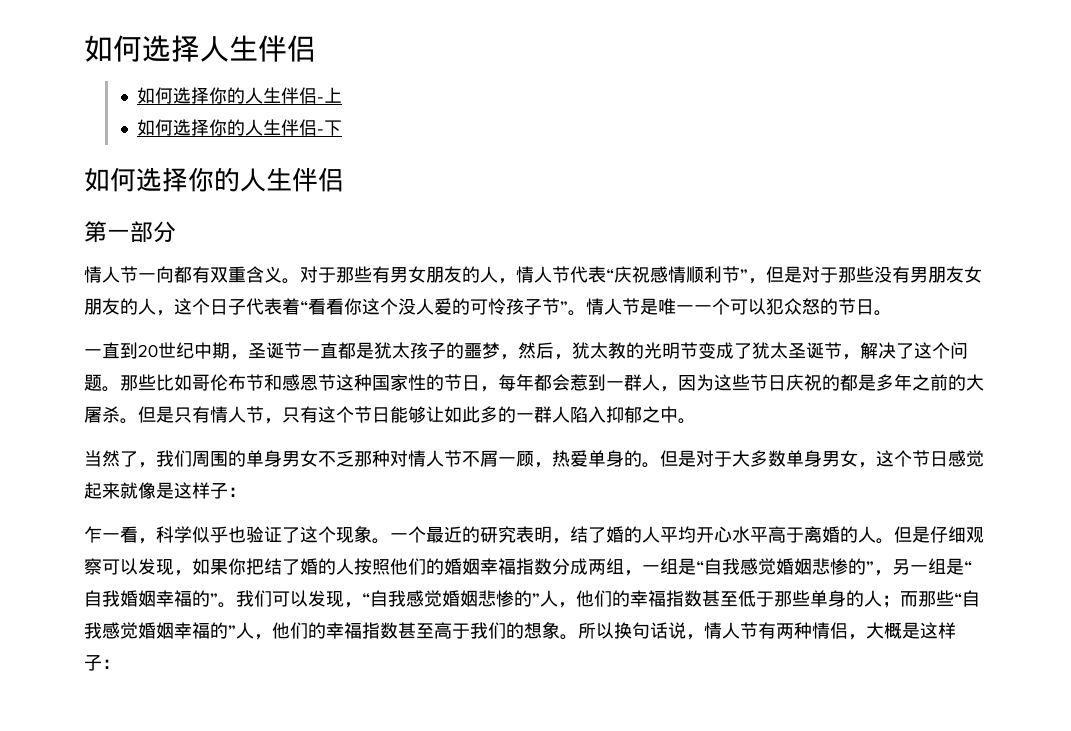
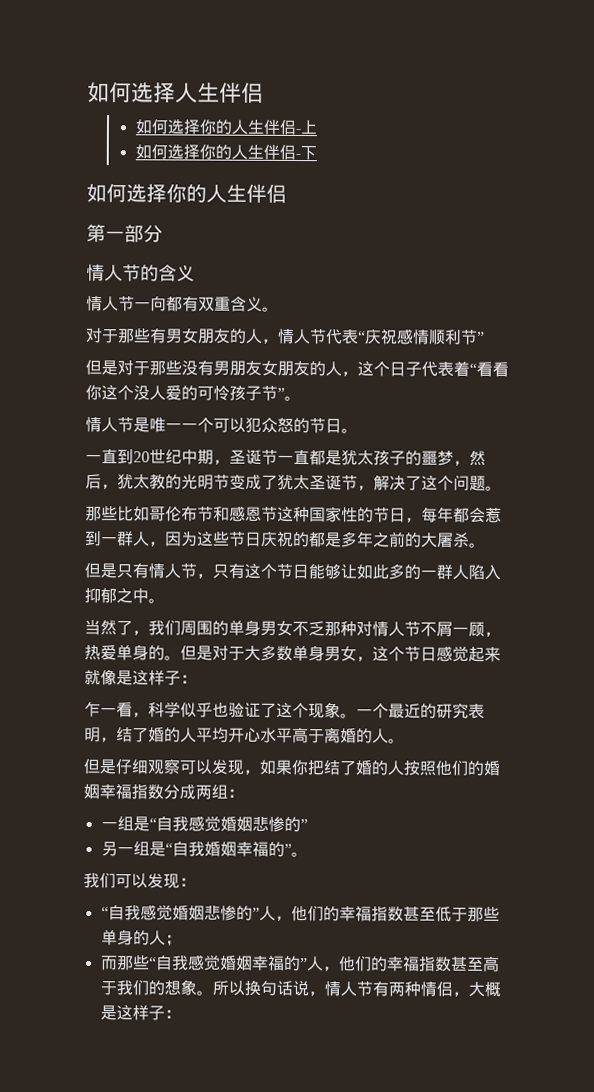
+ 情人节的含义
- 情人节一向都有双重含义。对于那些有男女朋友的人，情人节代表“庆祝感情顺利节”，但是对于那些没有男朋友女朋友的人，这个日子代表着“看看你这个没人爱的可怜孩子节”。情人节是唯一一个可以犯众怒的节日。
+ 情人节一向都有双重含义。
+ 对于那些有男女朋友的人，情人节代表“庆祝感情顺利节”
+ 但是对于那些没有男朋友女朋友的人，这个日子代表着“看看你这个没人爱的可怜孩子节”。
+ 情人节是唯一一个可以犯众怒的节日。
- 一直到20世纪中期，圣诞节一直都是犹太孩子的噩梦，然后，犹太教的光明节变成了犹太圣诞节，解决了这个问题。那些比如哥伦布节和感恩节这种国家性的节日，每年都会惹到一群人，因为这些节日庆祝的都是多年之前的大屠杀。但是只有情人节，只有这个节日能够让如此多的一群人陷入抑郁之中。
+ 一直到20世纪中期，圣诞节一直都是犹太孩子的噩梦，然后，犹太教的光明节变成了犹太圣诞节，解决了这个问题。
+ 那些比如哥伦布节和感恩节这种国家性的节日，每年都会惹到一群人，因为这些节日庆祝的都是多年之前的大屠杀。
+ 但是只有情人节，只有这个节日能够让如此多的一群人陷入抑郁之中。
- 一个最近的研究表明，结了婚的人平均开心水平高于离婚的人。但是仔细观察可以发现，如果你把结了婚的人按照他们的婚姻幸福指数分成两组，一组是“自我感觉婚姻悲惨的”，另一组是“自我婚姻幸福的”。我们可以发现，“自我感觉婚姻悲惨的”人，他们的幸福指数甚至低于那些单身的人；而那些“自我感觉婚姻幸福的”人，他们的幸福指数甚至高于我们的想象。
+ 一个最近的研究表明，结了婚的人平均开心水平高于离婚的人。
+ 但是仔细观察可以发现，如果你把结了婚的人按照他们的婚姻幸福指数分成两组：
+ 一组是“自我感觉婚姻悲惨的”
+ 另一组是“自我婚姻幸福的”。
+ 我们可以发现：
+ “自我感觉婚姻悲惨的”人，他们的幸福指数甚至低于那些单身的人；
+ 而那些“自我感觉婚姻幸福的”人，他们的幸福指数甚至高于我们的想象。

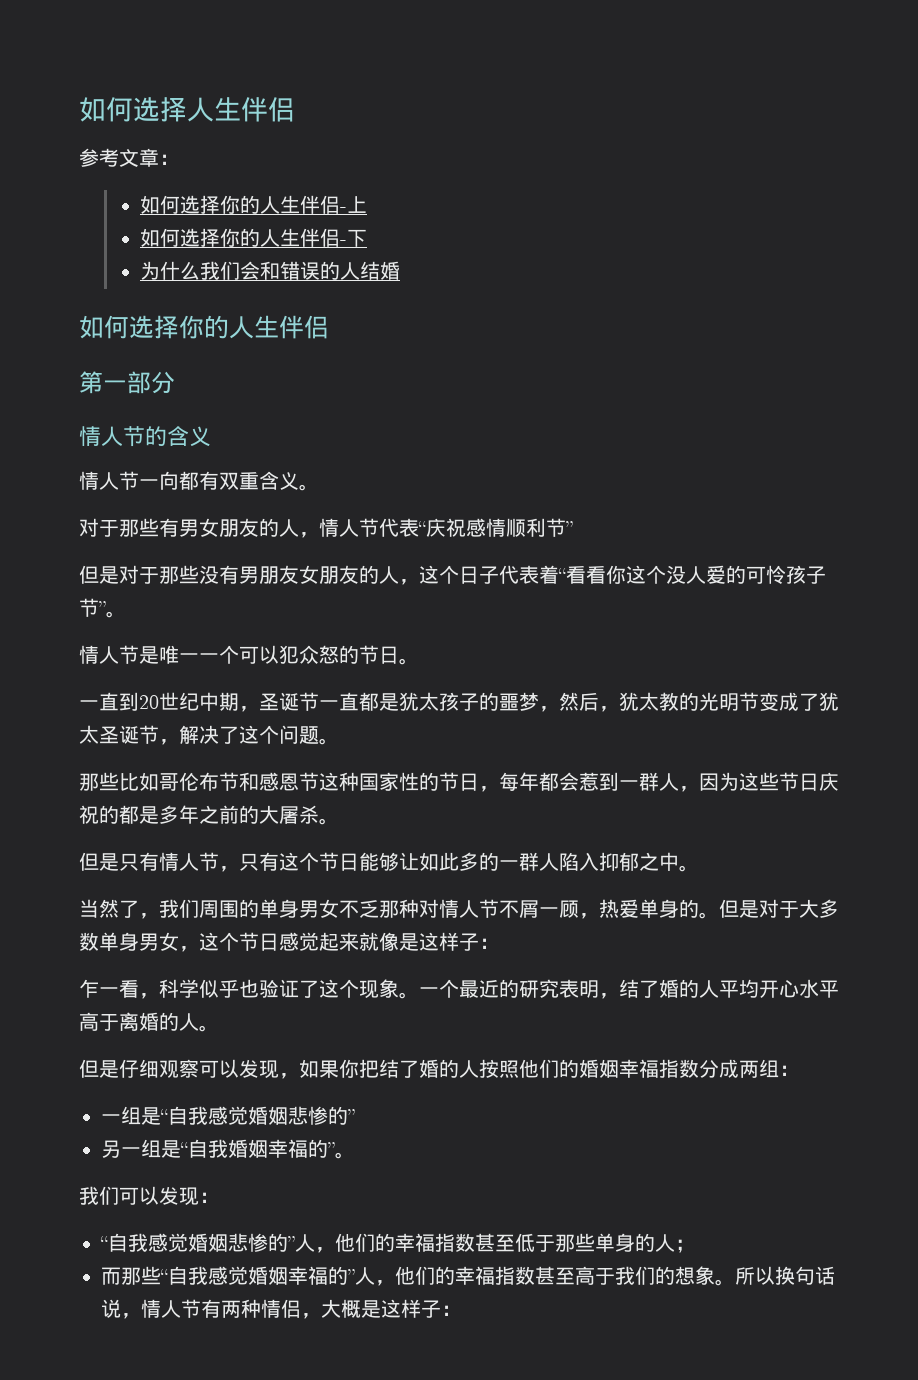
+ 参考文章：
+ 为什么我们会和错误的人结婚

